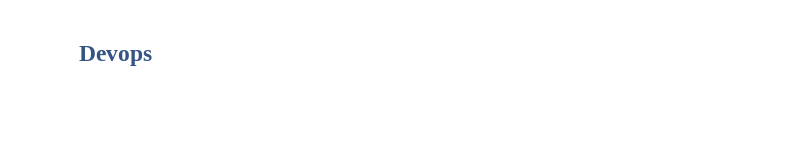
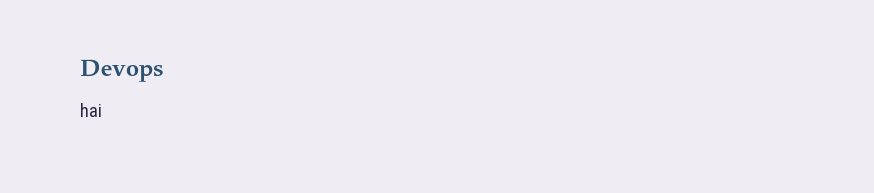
+ hai

